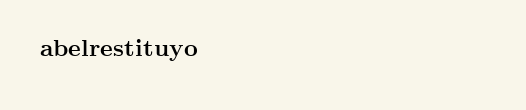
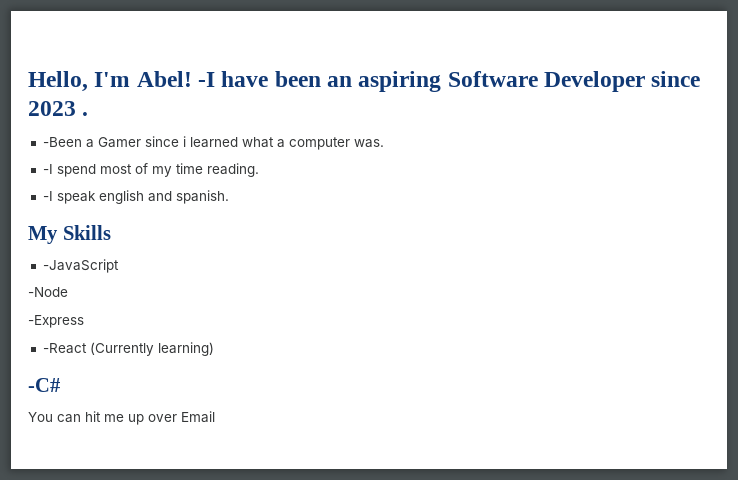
- abelrestituyo
+ Hello, I'm Abel! -I have been an aspiring Software Developer since 2023 .
+ -Been a Gamer since i learned what a computer was.
+ -I spend most of my time reading.
+ -I speak english and spanish.
+ My Skills
+ -JavaScript
+ -Node
+ -Express
+ -React (Currently learning)
+ -C#
+ You can hit me up over Email

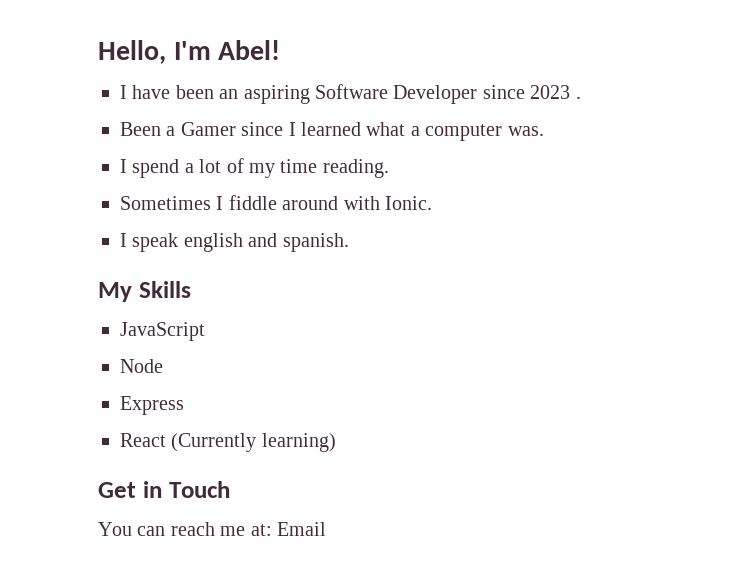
- Hello, I'm Abel! -I have been an aspiring Software Developer since 2023 .
+ Hello, I'm Abel!
+ I have been an aspiring Software Developer since 2023 .
- -Been a Gamer since i learned what a computer was.
+ Been a Gamer since I learned what a computer was.
- -I spend most of my time reading.
+ I spend a lot of my time reading.
- -I speak english and spanish.
+ Sometimes I fiddle around with Ionic.
+ I speak english and spanish.
- -JavaScript
- -Node
- -Express
- -React (Currently learning)
+ JavaScript
+ Node
+ Express
+ React (Currently learning)
- -C#
+ Get in Touch
- You can hit me up over Email
+ You can reach me at: Email

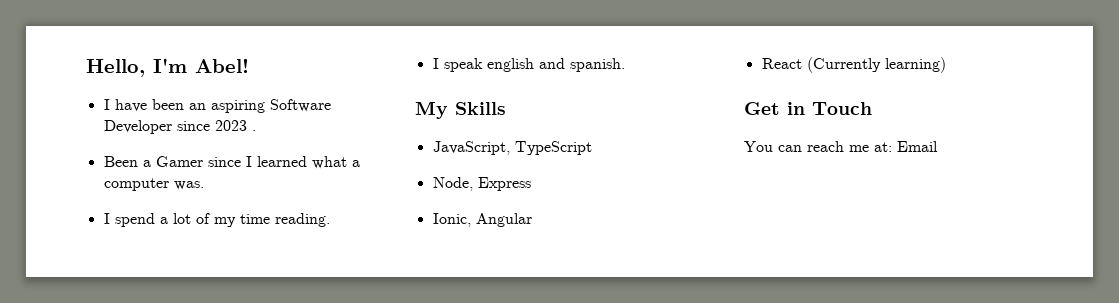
- Sometimes I fiddle around with Ionic.
- JavaScript
- Node
- Express
+ JavaScript, TypeScript
+ Node, Express
+ Ionic, Angular

